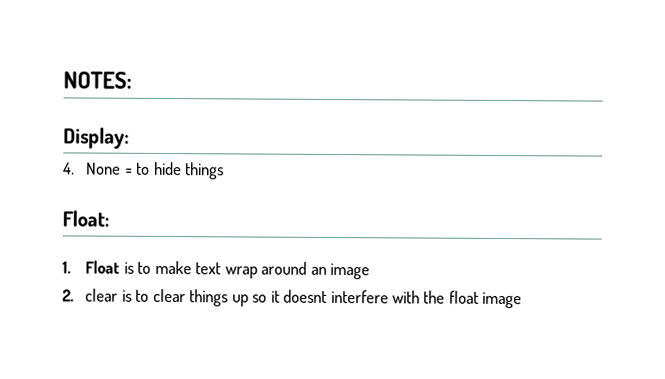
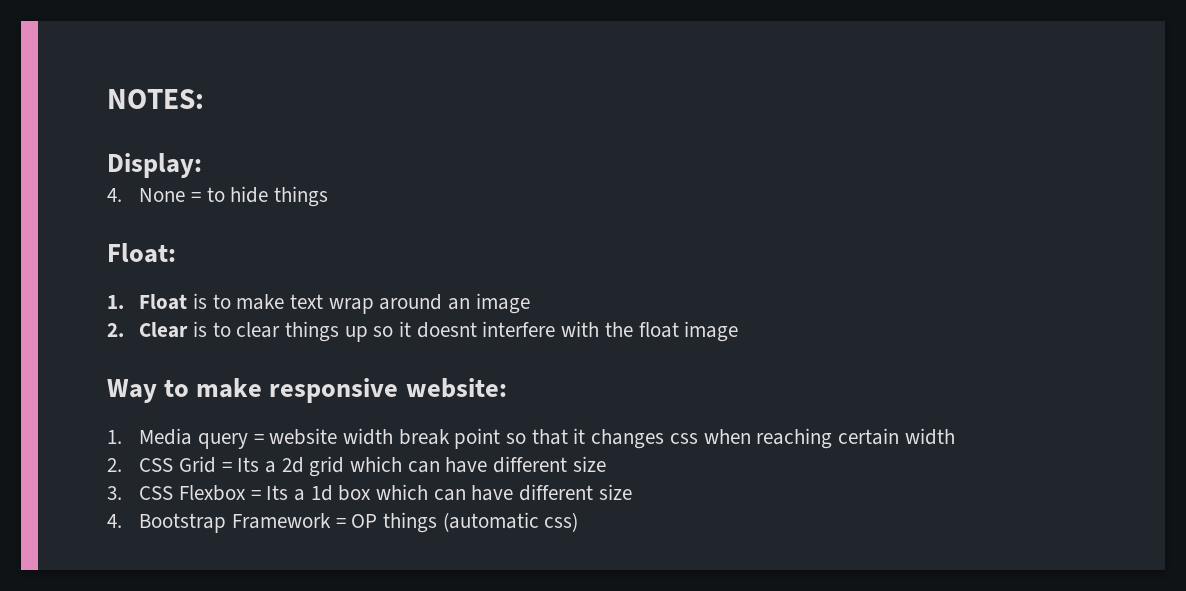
- 2. clear is to clear things up so it doesnt interfere with the float image
+ 2. Clear is to clear things up so it doesnt interfere with the float image
+ Way to make responsive website:
+ 1. Media query = website width break point so that it changes css when reaching certain width
+ 2. CSS Grid = Its a 2d grid which can have different size
+ 3. CSS Flexbox = Its a 1d box which can have different size
+ 4. Bootstrap Framework = OP things (automatic css)

